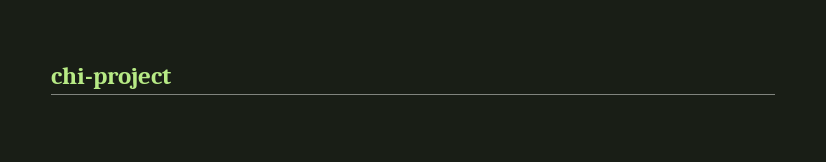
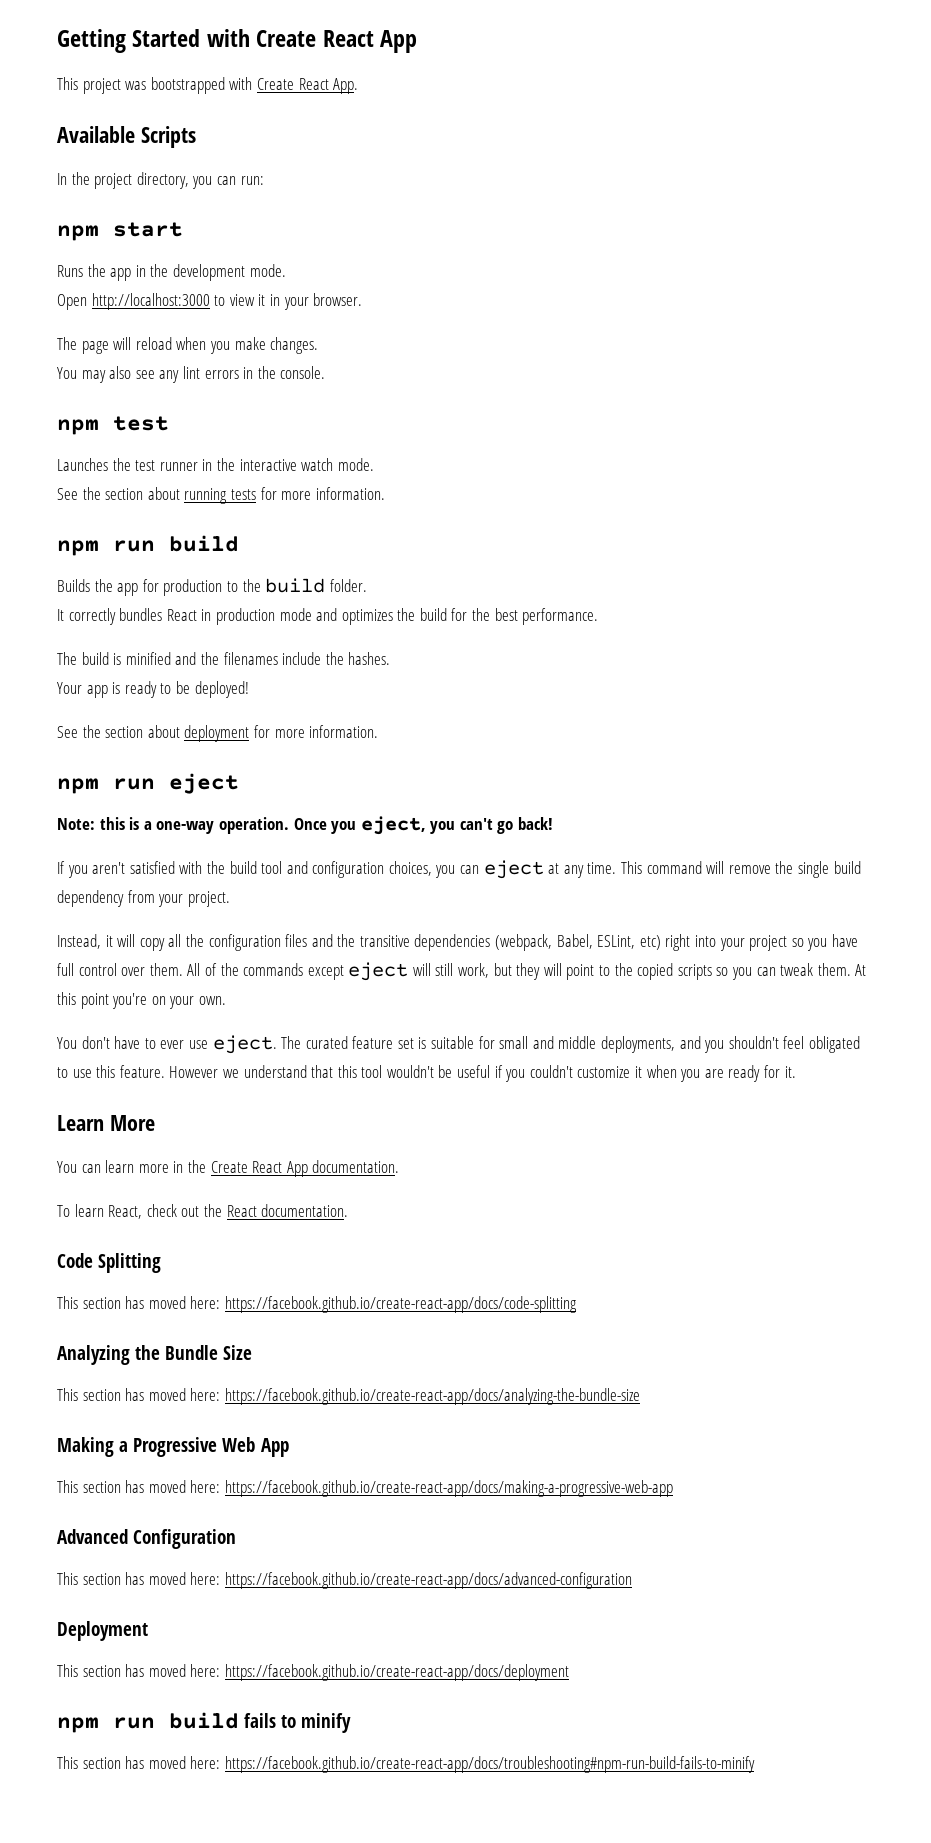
- chi-project
+ Getting Started with Create React App
+ This project was bootstrapped with Create React App.
+ Available Scripts
+ In the project directory, you can run:
+ npm start
+ Runs the app in the development mode.
+ Open http://localhost:3000 to view it in your browser.
+ The page will reload when you make changes.
+ You may also see any lint errors in the console.
+ npm test
+ Launches the test runner in the interactive watch mode.
+ See the section about running tests for more information.
+ npm run build
+ Builds the app for production to the build folder.
+ It correctly bundles React in production mode and optimizes the build for the best performance.
+ The build is minified and the filenames include the hashes.
+ Your app is ready to be deployed!
+ See the section about deployment for more information.
+ npm run eject
+ Note: this is a one-way operation. Once you eject, you can't go back!
+ If you aren't satisfied with the build tool and configuration choices, you can eject at any time. This command will remove the single build dependency from your project.
+ Instead, it will copy all the configuration files and the transitive dependencies (webpack, Babel, ESLint, etc) right into your project so you have full control over them. All of the commands except eject will still work, but they will point to the copied scripts so you can tweak them. At this point you're on your own.
+ You don't have to ever use eject. The curated feature set is suitable for small and middle deployments, and you shouldn't feel obligated to use this feature. However we understand that this tool wouldn't be useful if you couldn't customize it when you are ready for it.
+ Learn More
+ You can learn more in the Create React App documentation.
+ To learn React, check out the React documentation.
+ Code Splitting
+ This section has moved here: https://facebook.github.io/create-react-app/docs/code-splitting
+ Analyzing the Bundle Size
+ This section has moved here: https://facebook.github.io/create-react-app/docs/analyzing-the-bundle-size
+ Making a Progressive Web App
+ This section has moved here: https://facebook.github.io/create-react-app/docs/making-a-progressive-web-app
+ Advanced Configuration
+ This section has moved here: https://facebook.github.io/create-react-app/docs/advanced-configuration
+ Deployment
+ This section has moved here: https://facebook.github.io/create-react-app/docs/deployment
+ npm run build fails to minify
+ This section has moved here: https://facebook.github.io/create-react-app/docs/troubleshooting#npm-run-build-fails-to-minify

